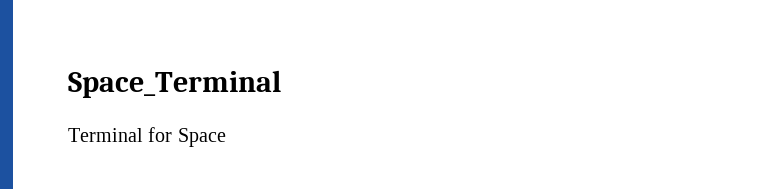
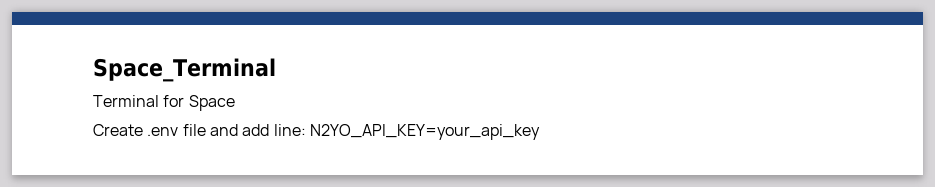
+ Create .env file and add line: N2YO_API_KEY=your_api_key

